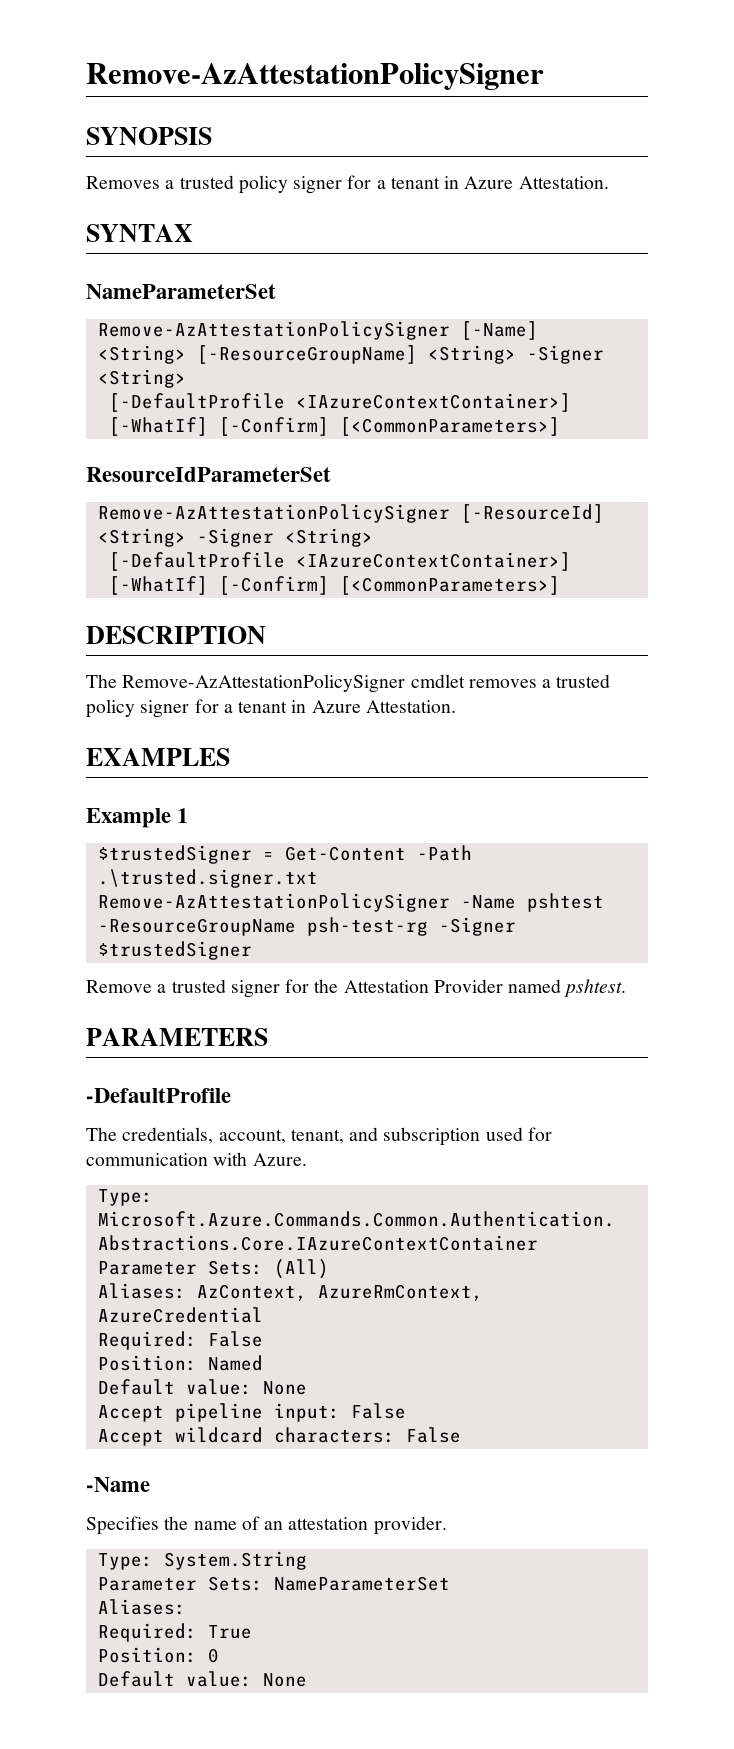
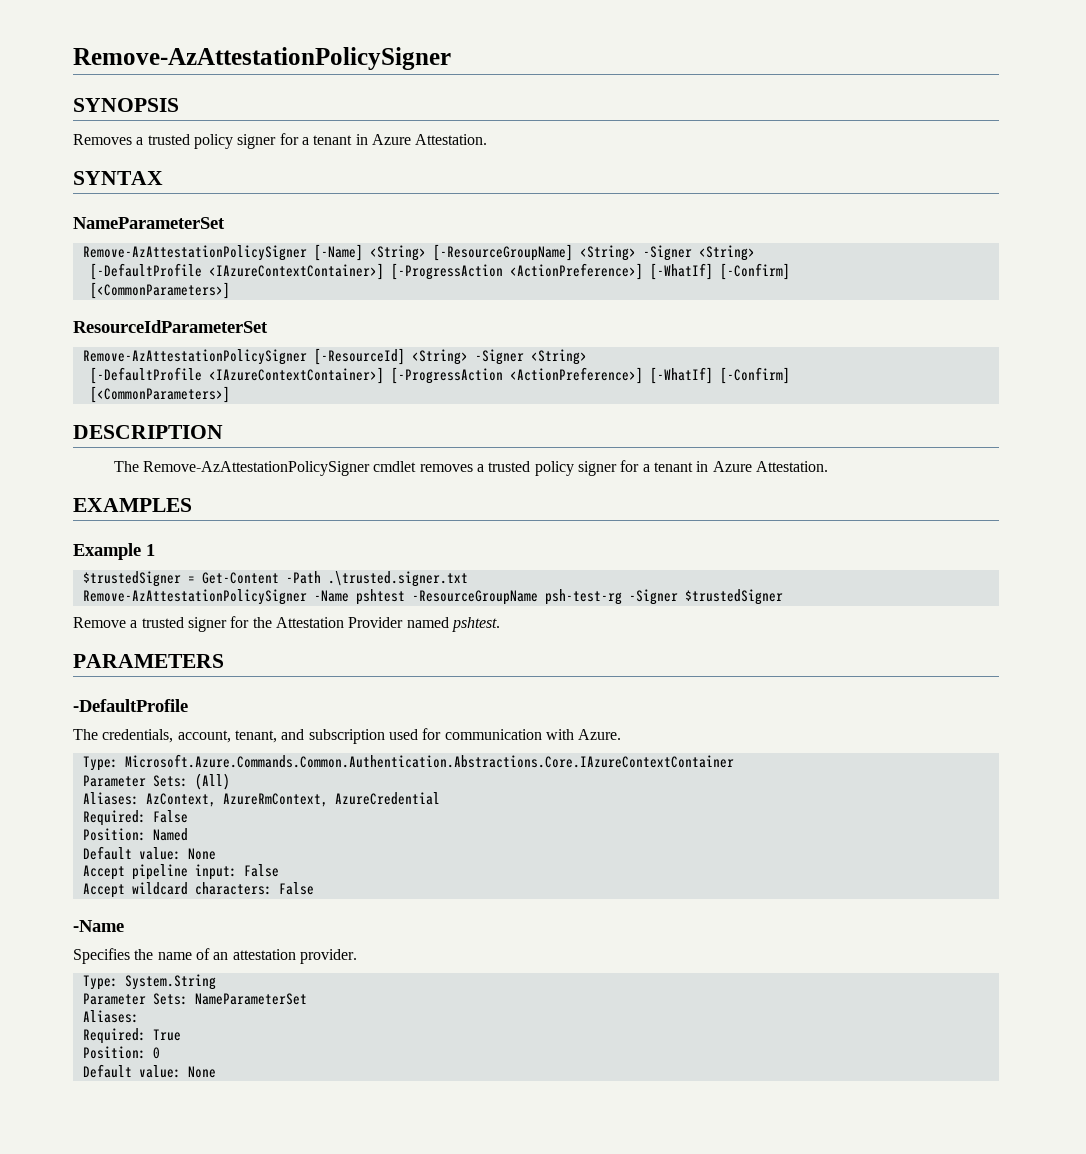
  Remove-AzAttestationPolicySigner [-Name] <String> [-ResourceGroupName] <String> -Signer <String>
- [-DefaultProfile <IAzureContextContainer>] [-WhatIf] [-Confirm] [<CommonParameters>]
+ [-DefaultProfile <IAzureContextContainer>] [-ProgressAction <ActionPreference>] [-WhatIf] [-Confirm]
+ [<CommonParameters>]
  Remove-AzAttestationPolicySigner [-ResourceId] <String> -Signer <String>
- [-DefaultProfile <IAzureContextContainer>] [-WhatIf] [-Confirm] [<CommonParameters>]
+ [-DefaultProfile <IAzureContextContainer>] [-ProgressAction <ActionPreference>] [-WhatIf] [-Confirm]
+ [<CommonParameters>]

